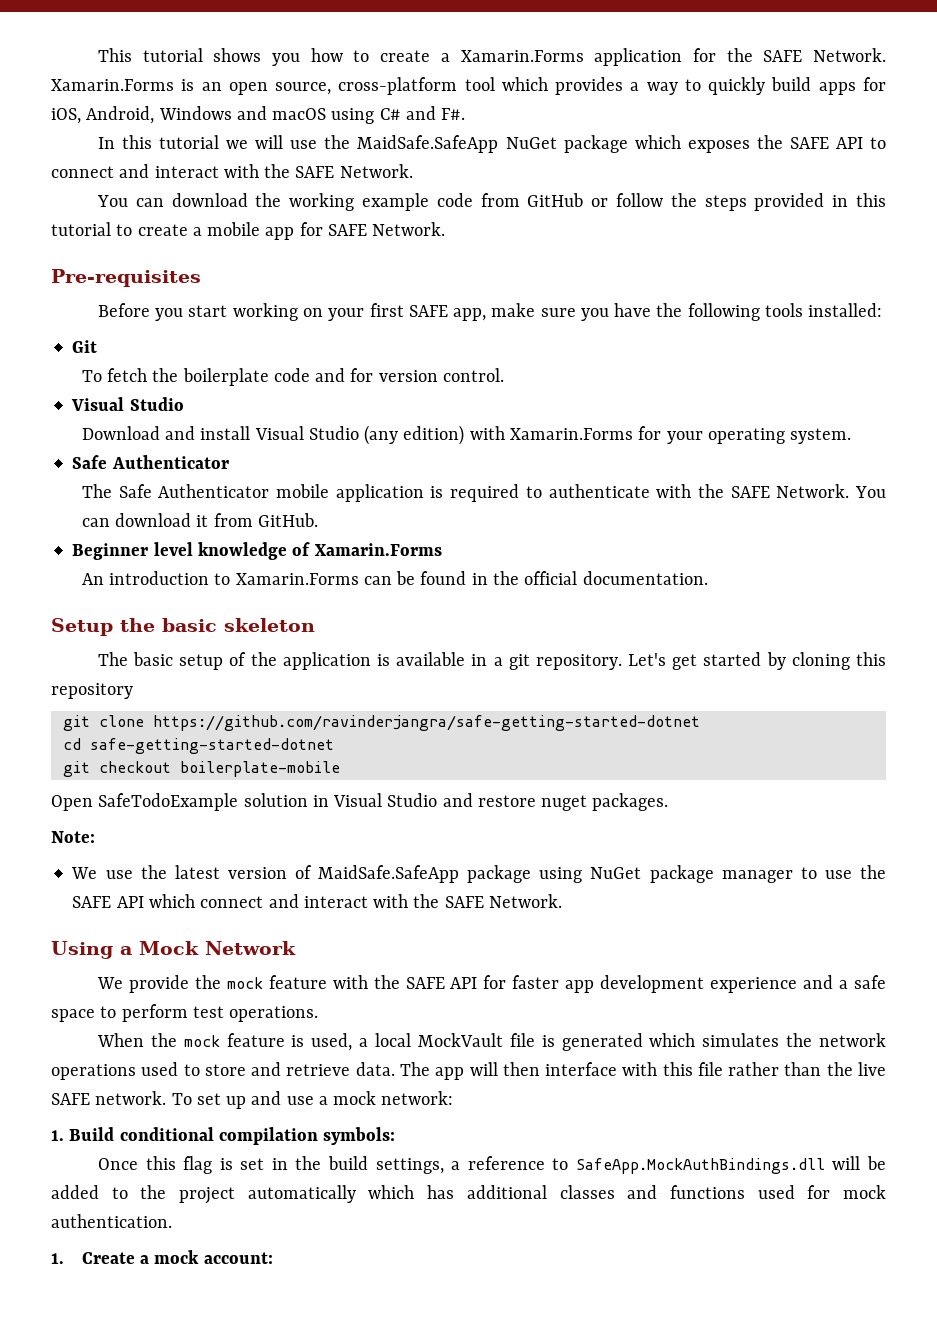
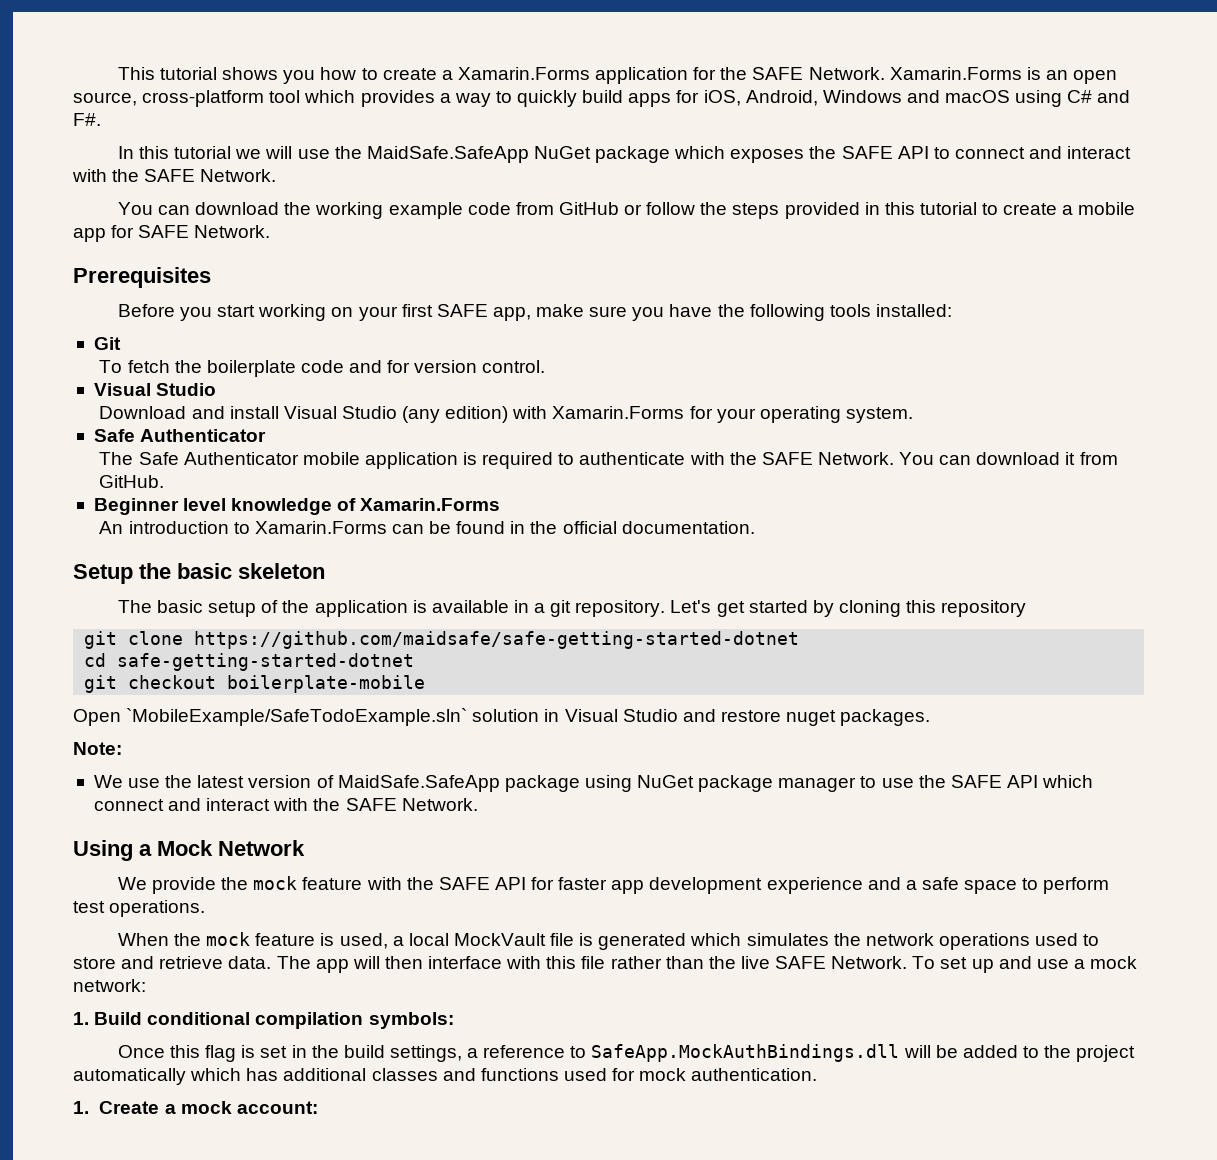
- Pre-requisites
+ Prerequisites
- git clone https://github.com/ravinderjangra/safe-getting-started-dotnet
+ git clone https://github.com/maidsafe/safe-getting-started-dotnet
- Open SafeTodoExample solution in Visual Studio and restore nuget packages.
+ Open `MobileExample/SafeTodoExample.sln` solution in Visual Studio and restore nuget packages.
- The app will then interface with this file rather than the live SAFE network.
+ The app will then interface with this file rather than the live SAFE Network.

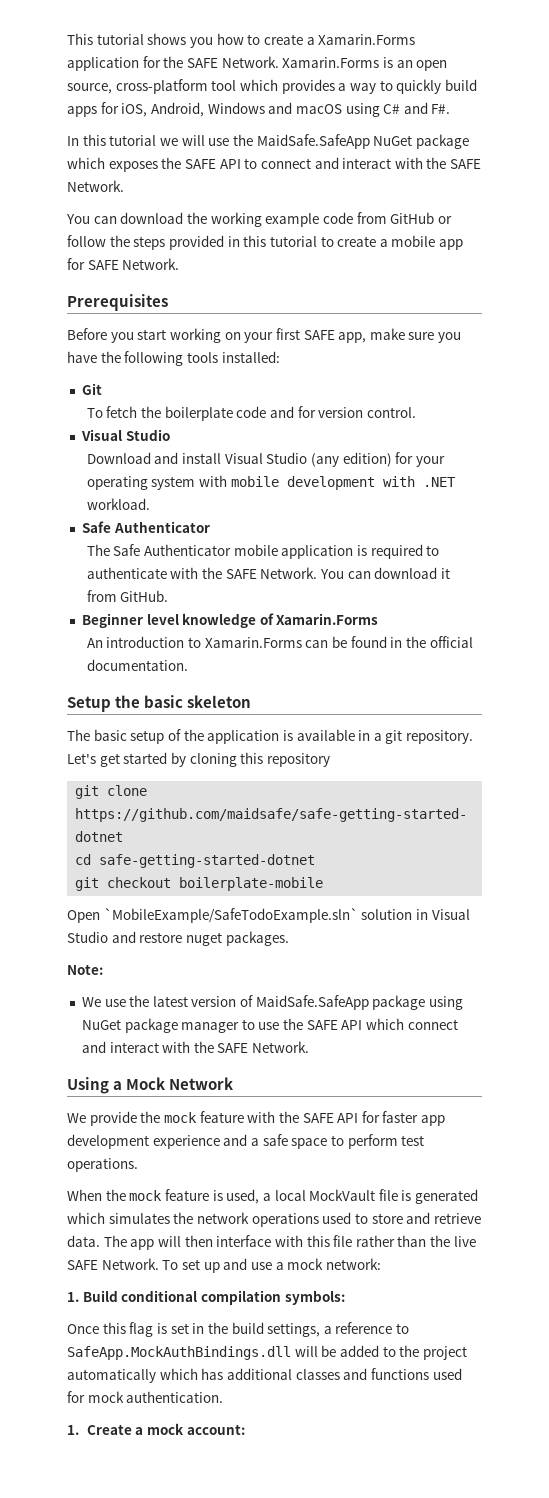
- Download and install Visual Studio (any edition) with Xamarin.Forms for your operating system.
+ Download and install Visual Studio (any edition) for your operating system with mobile development with .NET workload.

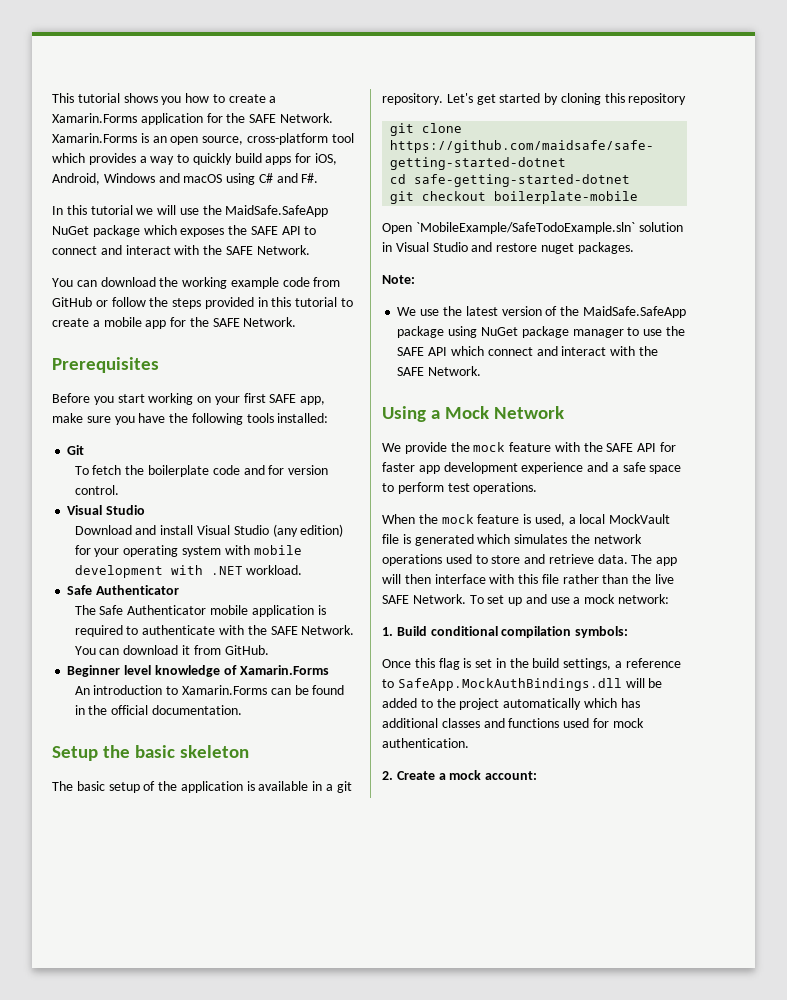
- You can download the working example code from GitHub or follow the steps provided in this tutorial to create a mobile app for SAFE Network.
+ You can download the working example code from GitHub or follow the steps provided in this tutorial to create a mobile app for the SAFE Network.
- We use the latest version of MaidSafe.SafeApp package using NuGet package manager to use the SAFE API which connect and interact with the SAFE Network.
+ We use the latest version of the MaidSafe.SafeApp package using NuGet package manager to use the SAFE API which connect and interact with the SAFE Network.
- 1. Create a mock account:
+ 2. Create a mock account:

